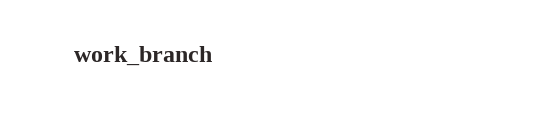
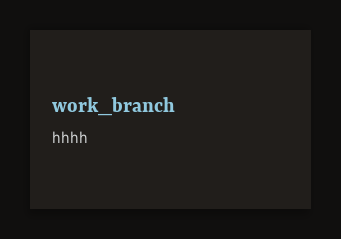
+ hhhh

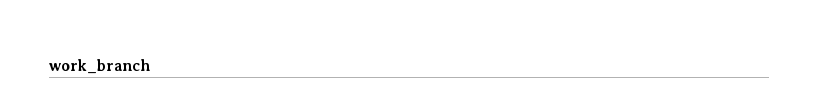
- hhhh

